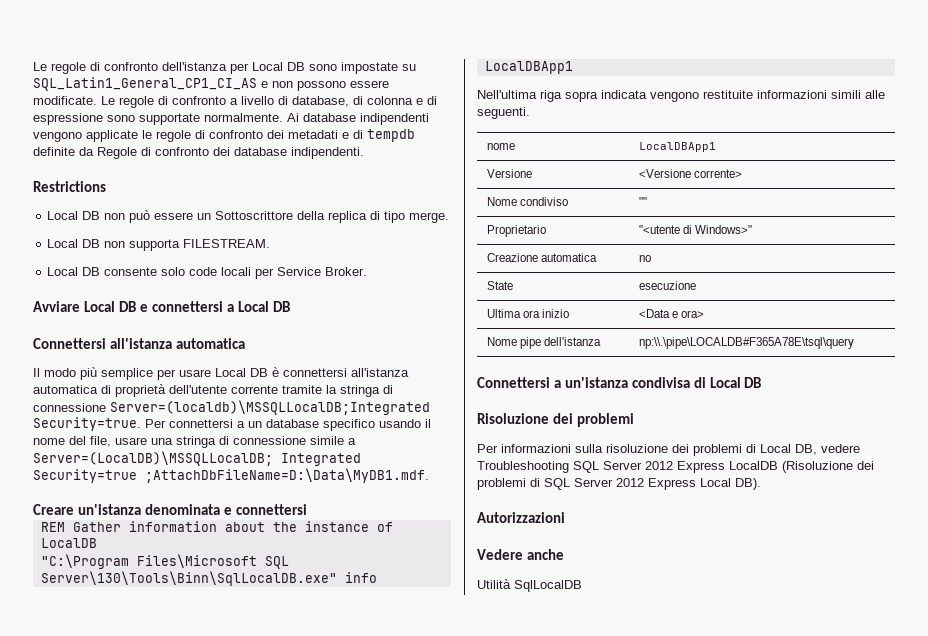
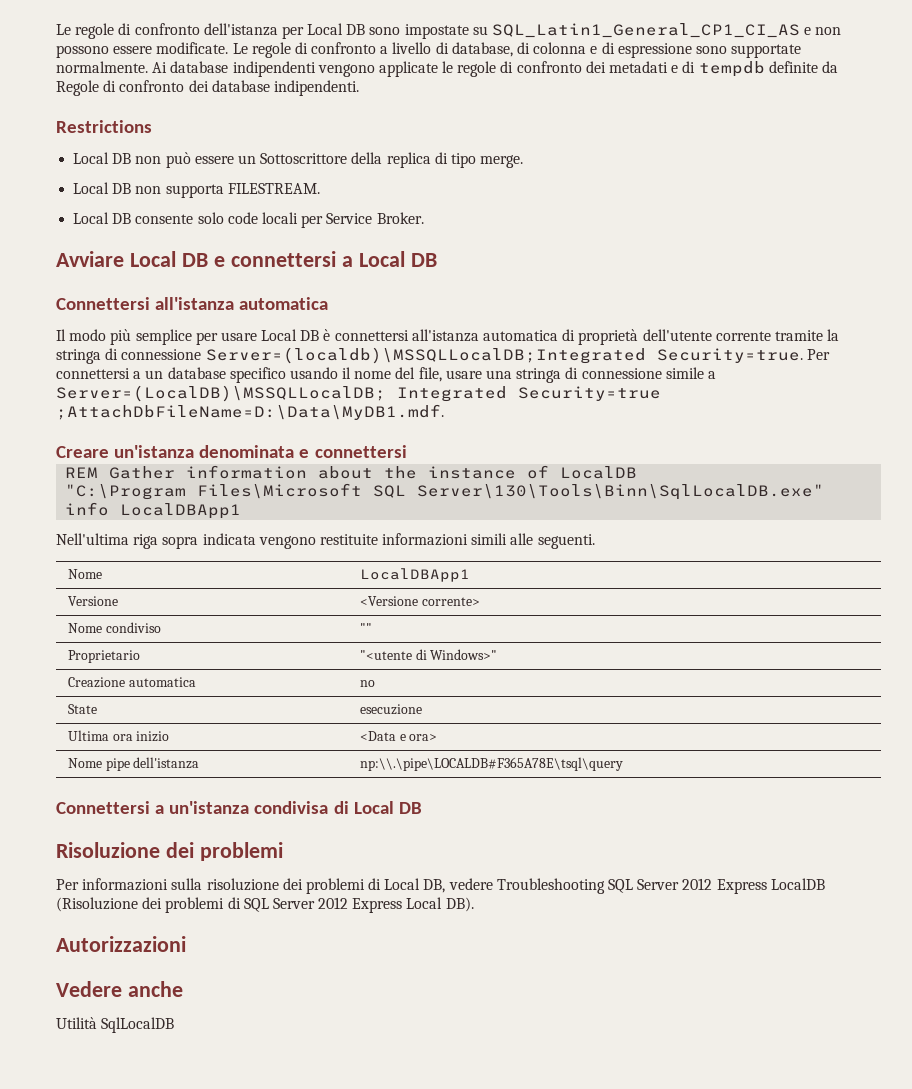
- nome | LocalDBApp1
+ Nome | LocalDBApp1

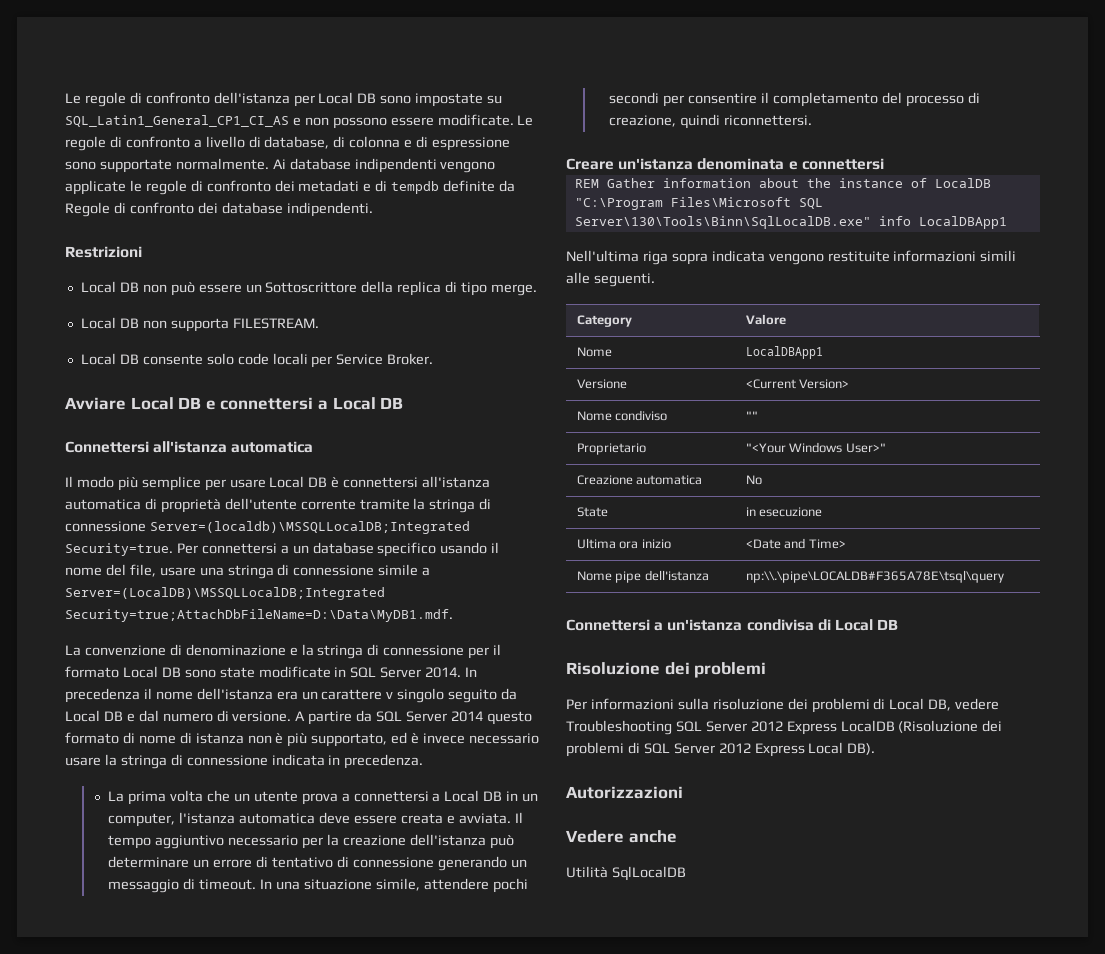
- Restrictions
+ Restrizioni
- Per connettersi a un database specifico usando il nome del file, usare una stringa di connessione simile a Server=(LocalDB)\MSSQLLocalDB; Integrated Security=true ;AttachDbFileName=D:\Data\MyDB1.mdf.
+ Per connettersi a un database specifico usando il nome del file, usare una stringa di connessione simile a Server=(LocalDB)\MSSQLLocalDB;Integrated Security=true;AttachDbFileName=D:\Data\MyDB1.mdf.
+ La convenzione di denominazione e la stringa di connessione per il formato Local DB sono state modificate in SQL Server 2014. In precedenza il nome dell'istanza era un carattere v singolo seguito da Local DB e dal numero di versione. A partire da SQL Server 2014 questo formato di nome di istanza non è più supportato, ed è invece necessario usare la stringa di connessione indicata in precedenza.
+ La prima volta che un utente prova a connettersi a Local DB in un computer, l'istanza automatica deve essere creata e avviata. Il tempo aggiuntivo necessario per la creazione dell'istanza può determinare un errore di tentativo di connessione generando un messaggio di timeout. In una situazione simile, attendere pochi secondi per consentire il completamento del processo di creazione, quindi riconnettersi.
+ Category | Valore
- Versione | <Versione corrente>
+ Versione | <Current Version>
- Proprietario | "<utente di Windows>"
+ Proprietario | "<Your Windows User>"
- Creazione automatica | no
+ Creazione automatica | No
- State | esecuzione
+ State | in esecuzione
- Ultima ora inizio | <Data e ora>
+ Ultima ora inizio | <Date and Time>

